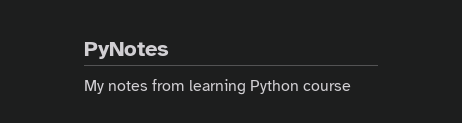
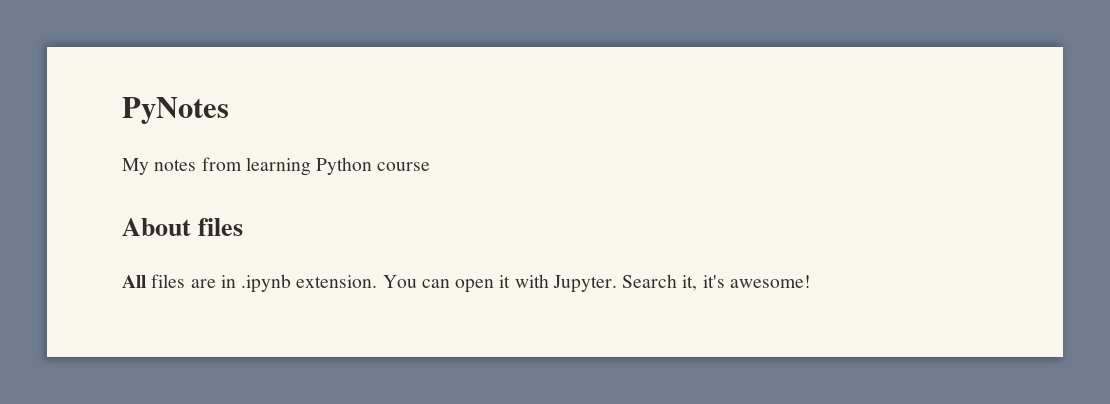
+ About files
+ All files are in .ipynb extension. You can open it with Jupyter. Search it, it's awesome!

